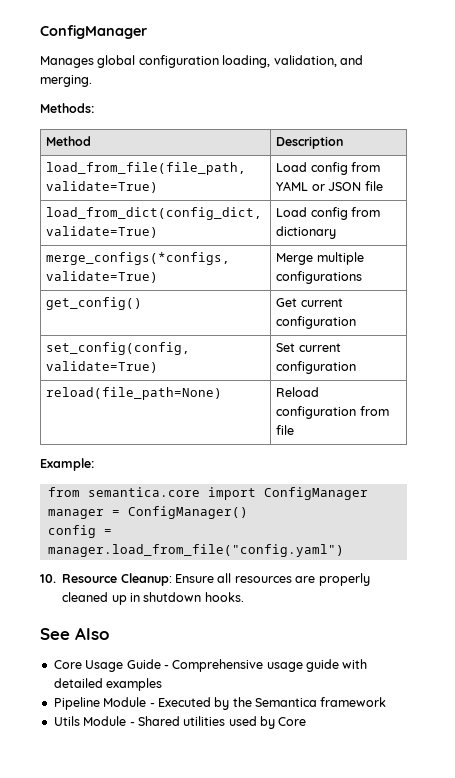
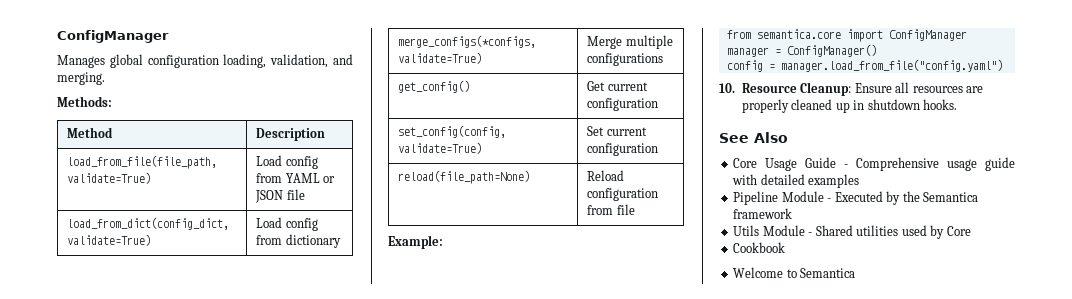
+ Cookbook
+ Welcome to Semantica

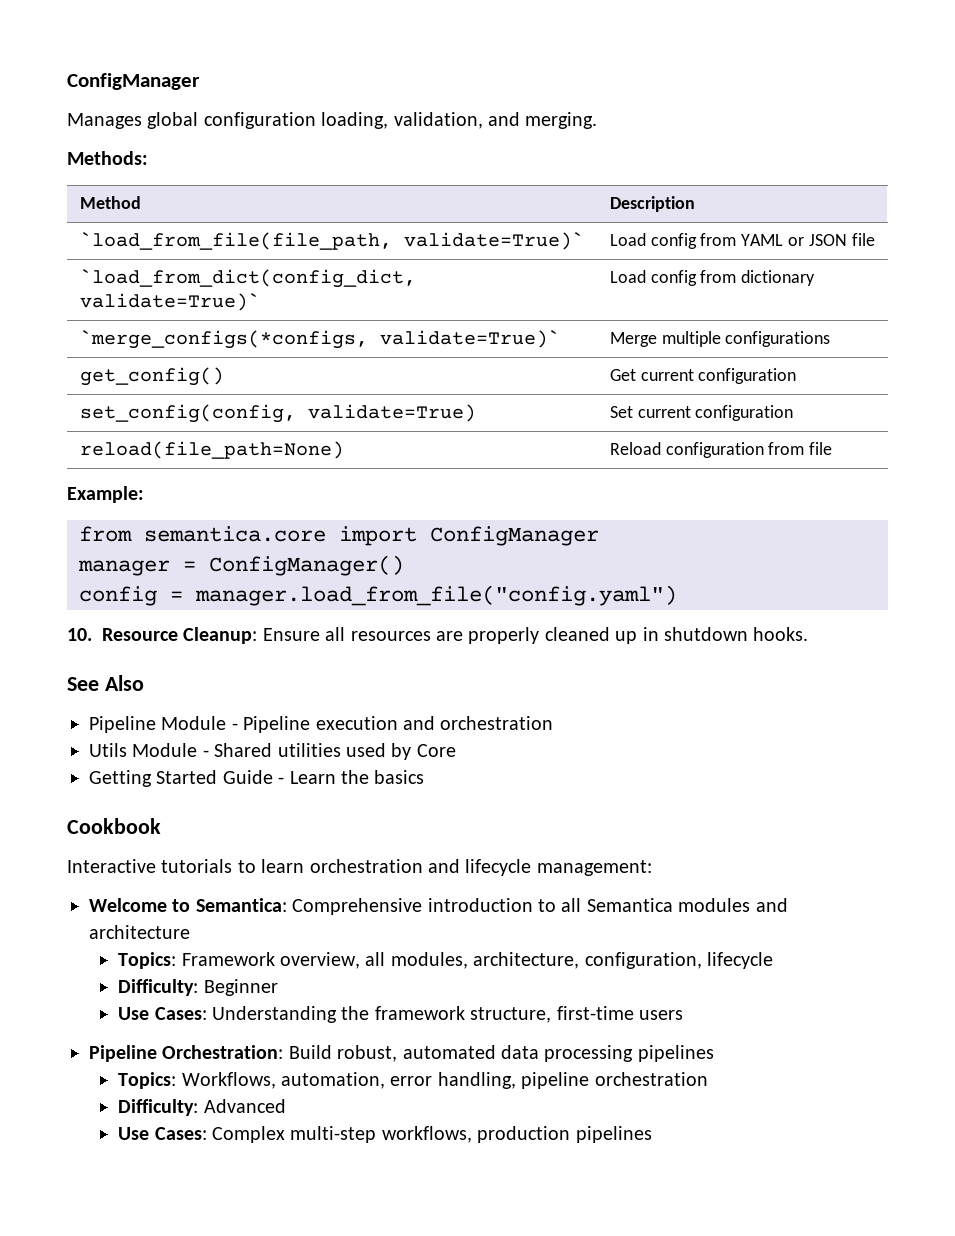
- load_from_file(file_path, validate=True) | Load config from YAML or JSON file
+ `load_from_file(file_path, validate=True)` | Load config from YAML or JSON file
- load_from_dict(config_dict, validate=True) | Load config from dictionary
+ `load_from_dict(config_dict, validate=True)` | Load config from dictionary
- merge_configs(*configs, validate=True) | Merge multiple configurations
+ `merge_configs(*configs, validate=True)` | Merge multiple configurations
- Core Usage Guide - Comprehensive usage guide with detailed examples
- Pipeline Module - Executed by the Semantica framework
+ Pipeline Module - Pipeline execution and orchestration
+ Getting Started Guide - Learn the basics
  Cookbook
- Welcome to Semantica
+ Interactive tutorials to learn orchestration and lifecycle management:
+ Welcome to Semantica: Comprehensive introduction to all Semantica modules and architecture
+ Topics: Framework overview, all modules, architecture, configuration, lifecycle
+ Difficulty: Beginner
+ Use Cases: Understanding the framework structure, first-time users
+ Pipeline Orchestration: Build robust, automated data processing pipelines
+ Topics: Workflows, automation, error handling, pipeline orchestration
+ Difficulty: Advanced
+ Use Cases: Complex multi-step workflows, production pipelines

